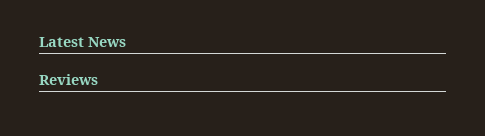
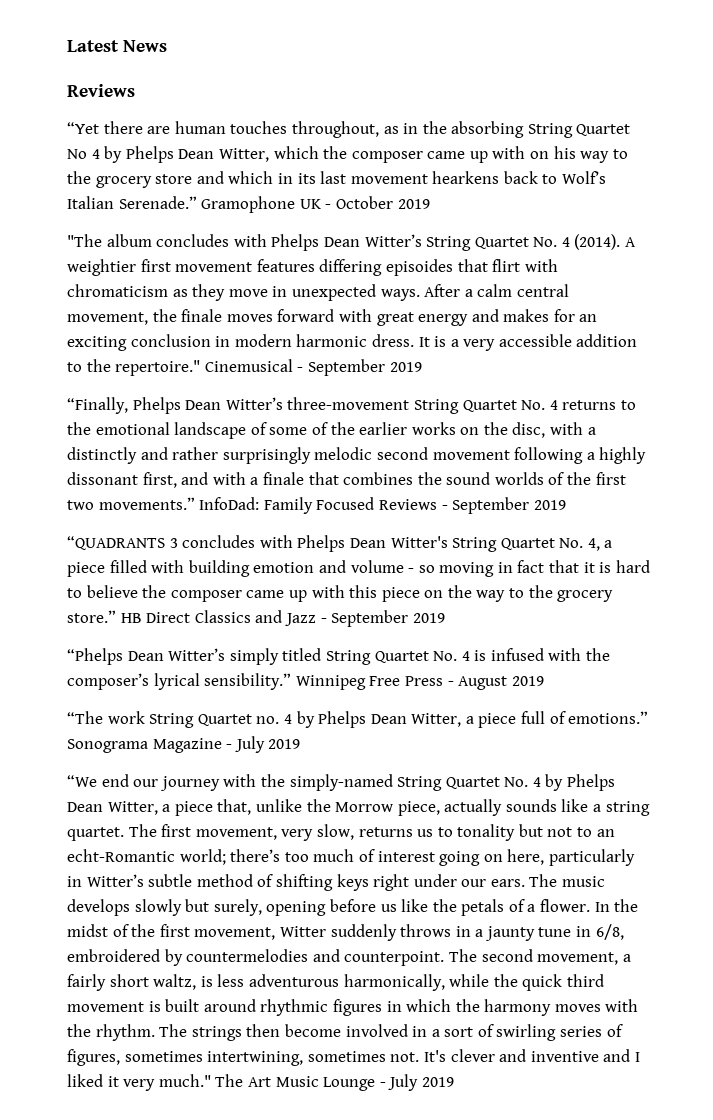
+ “Yet there are human touches throughout, as in the absorbing String Quartet No 4 by Phelps Dean Witter, which the composer came up with on his way to the grocery store and which in its last movement hearkens back to Wolf’s Italian Serenade.” Gramophone UK - October 2019
+ "The album concludes with Phelps Dean Witter’s String Quartet No. 4 (2014). A weightier first movement features differing episoides that flirt with chromaticism as they move in unexpected ways. After a calm central movement, the finale moves forward with great energy and makes for an exciting conclusion in modern harmonic dress. It is a very accessible addition to the repertoire." Cinemusical - September 2019
+ “Finally, Phelps Dean Witter’s three-movement String Quartet No. 4 returns to the emotional landscape of some of the earlier works on the disc, with a distinctly and rather surprisingly melodic second movement following a highly dissonant first, and with a finale that combines the sound worlds of the first two movements.” InfoDad: Family Focused Reviews - September 2019
+ “QUADRANTS 3 concludes with Phelps Dean Witter's String Quartet No. 4, a piece filled with building emotion and volume - so moving in fact that it is hard to believe the composer came up with this piece on the way to the grocery store.” HB Direct Classics and Jazz - September 2019
+ “Phelps Dean Witter’s simply titled String Quartet No. 4 is infused with the composer’s lyrical sensibility.” Winnipeg Free Press - August 2019
+ “The work String Quartet no. 4 by Phelps Dean Witter, a piece full of emotions.” Sonograma Magazine - July 2019
+ “We end our journey with the simply-named String Quartet No. 4 by Phelps Dean Witter, a piece that, unlike the Morrow piece, actually sounds like a string quartet. The first movement, very slow, returns us to tonality but not to an echt-Romantic world; there’s too much of interest going on here, particularly in Witter’s subtle method of shifting keys right under our ears. The music develops slowly but surely, opening before us like the petals of a flower. In the midst of the first movement, Witter suddenly throws in a jaunty tune in 6/8, embroidered by countermelodies and counterpoint. The second movement, a fairly short waltz, is less adventurous harmonically, while the quick third movement is built around rhythmic figures in which the harmony moves with the rhythm. The strings then become involved in a sort of swirling series of figures, sometimes intertwining, sometimes not. It's clever and inventive and I liked it very much." The Art Music Lounge - July 2019

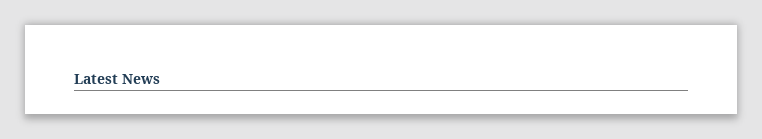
  Latest News
- Reviews
- “Yet there are human touches throughout, as in the absorbing String Quartet No 4 by Phelps Dean Witter, which the composer came up with on his way to the grocery store and which in its last movement hearkens back to Wolf’s Italian Serenade.” Gramophone UK - October 2019
- "The album concludes with Phelps Dean Witter’s String Quartet No. 4 (2014). A weightier first movement features differing episoides that flirt with chromaticism as they move in unexpected ways. After a calm central movement, the finale moves forward with great energy and makes for an exciting conclusion in modern harmonic dress. It is a very accessible addition to the repertoire." Cinemusical - September 2019
- “Finally, Phelps Dean Witter’s three-movement String Quartet No. 4 returns to the emotional landscape of some of the earlier works on the disc, with a distinctly and rather surprisingly melodic second movement following a highly dissonant first, and with a finale that combines the sound worlds of the first two movements.” InfoDad: Family Focused Reviews - September 2019
- “QUADRANTS 3 concludes with Phelps Dean Witter's String Quartet No. 4, a piece filled with building emotion and volume - so moving in fact that it is hard to believe the composer came up with this piece on the way to the grocery store.” HB Direct Classics and Jazz - September 2019
- “Phelps Dean Witter’s simply titled String Quartet No. 4 is infused with the composer’s lyrical sensibility.” Winnipeg Free Press - August 2019
- “The work String Quartet no. 4 by Phelps Dean Witter, a piece full of emotions.” Sonograma Magazine - July 2019
- “We end our journey with the simply-named String Quartet No. 4 by Phelps Dean Witter, a piece that, unlike the Morrow piece, actually sounds like a string quartet. The first movement, very slow, returns us to tonality but not to an echt-Romantic world; there’s too much of interest going on here, particularly in Witter’s subtle method of shifting keys right under our ears. The music develops slowly but surely, opening before us like the petals of a flower. In the midst of the first movement, Witter suddenly throws in a jaunty tune in 6/8, embroidered by countermelodies and counterpoint. The second movement, a fairly short waltz, is less adventurous harmonically, while the quick third movement is built around rhythmic figures in which the harmony moves with the rhythm. The strings then become involved in a sort of swirling series of figures, sometimes intertwining, sometimes not. It's clever and inventive and I liked it very much." The Art Music Lounge - July 2019

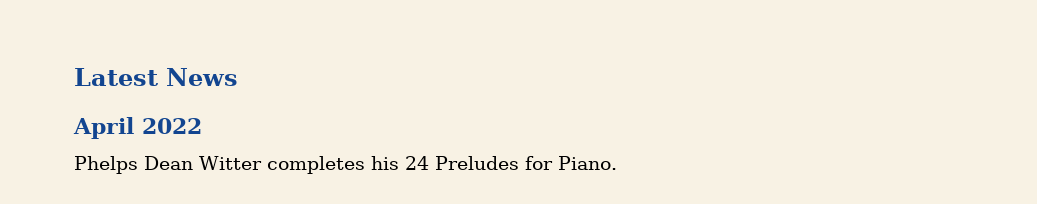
+ April 2022
+ Phelps Dean Witter completes his 24 Preludes for Piano.

